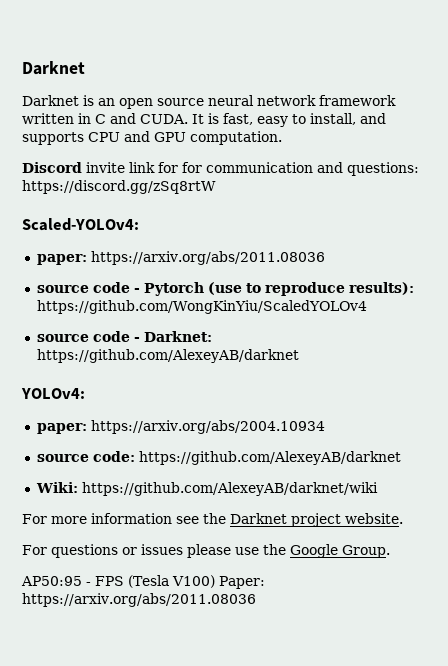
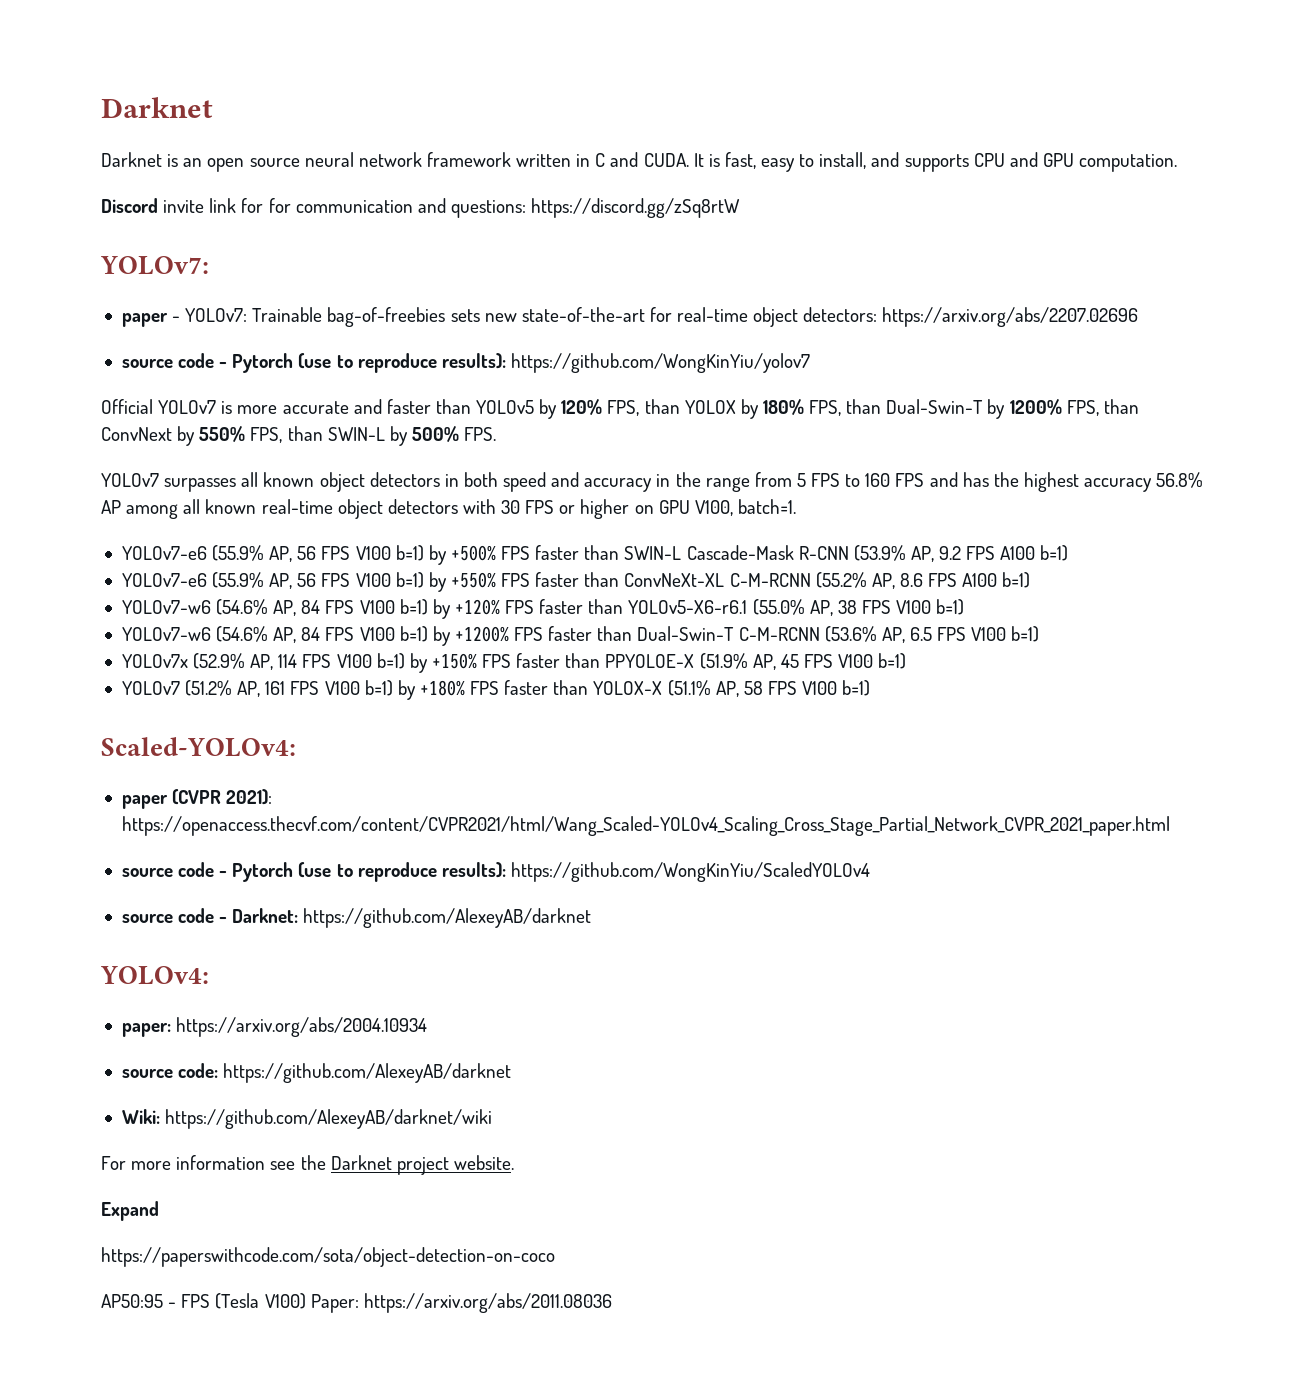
  Discord invite link for for communication and questions: https://discord.gg/zSq8rtW
+ YOLOv7:
+ paper - YOLOv7: Trainable bag-of-freebies sets new state-of-the-art for real-time object detectors: https://arxiv.org/abs/2207.02696
+ source code - Pytorch (use to reproduce results): https://github.com/WongKinYiu/yolov7
+ Official YOLOv7 is more accurate and faster than YOLOv5 by 120% FPS, than YOLOX by 180% FPS, than Dual-Swin-T by 1200% FPS, than ConvNext by 550% FPS, than SWIN-L by 500% FPS.
+ YOLOv7 surpasses all known object detectors in both speed and accuracy in the range from 5 FPS to 160 FPS and has the highest accuracy 56.8% AP among all known real-time object detectors with 30 FPS or higher on GPU V100, batch=1.
+ YOLOv7-e6 (55.9% AP, 56 FPS V100 b=1) by +500% FPS faster than SWIN-L Cascade-Mask R-CNN (53.9% AP, 9.2 FPS A100 b=1)
+ YOLOv7-e6 (55.9% AP, 56 FPS V100 b=1) by +550% FPS faster than ConvNeXt-XL C-M-RCNN (55.2% AP, 8.6 FPS A100 b=1)
+ YOLOv7-w6 (54.6% AP, 84 FPS V100 b=1) by +120% FPS faster than YOLOv5-X6-r6.1 (55.0% AP, 38 FPS V100 b=1)
+ YOLOv7-w6 (54.6% AP, 84 FPS V100 b=1) by +1200% FPS faster than Dual-Swin-T C-M-RCNN (53.6% AP, 6.5 FPS V100 b=1)
+ YOLOv7x (52.9% AP, 114 FPS V100 b=1) by +150% FPS faster than PPYOLOE-X (51.9% AP, 45 FPS V100 b=1)
+ YOLOv7 (51.2% AP, 161 FPS V100 b=1) by +180% FPS faster than YOLOX-X (51.1% AP, 58 FPS V100 b=1)
  Scaled-YOLOv4:
- paper: https://arxiv.org/abs/2011.08036
+ paper (CVPR 2021): https://openaccess.thecvf.com/content/CVPR2021/html/Wang_Scaled-YOLOv4_Scaling_Cross_Stage_Partial_Network_CVPR_2021_paper.html
- For questions or issues please use the Google Group.
+ Expand
+ https://paperswithcode.com/sota/object-detection-on-coco

